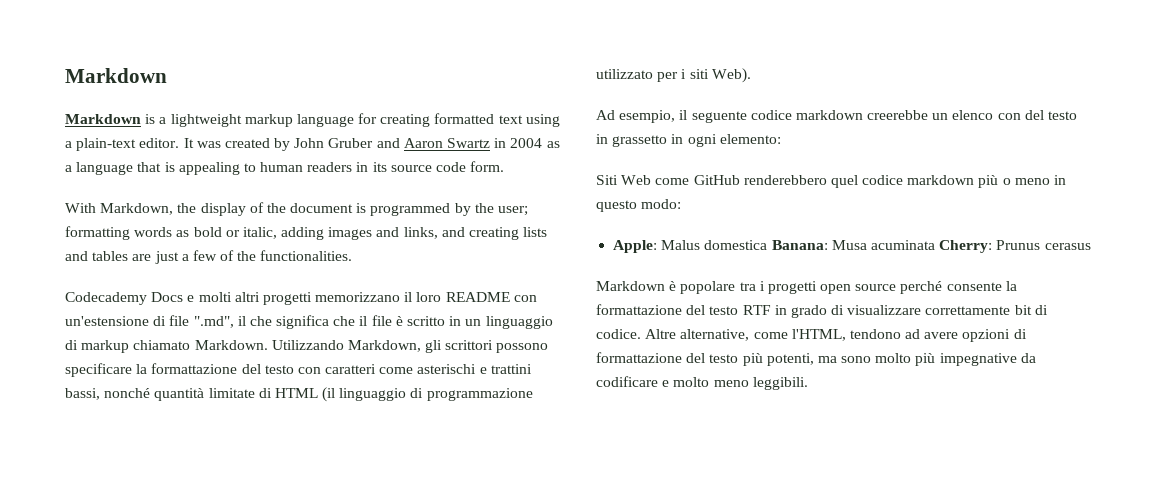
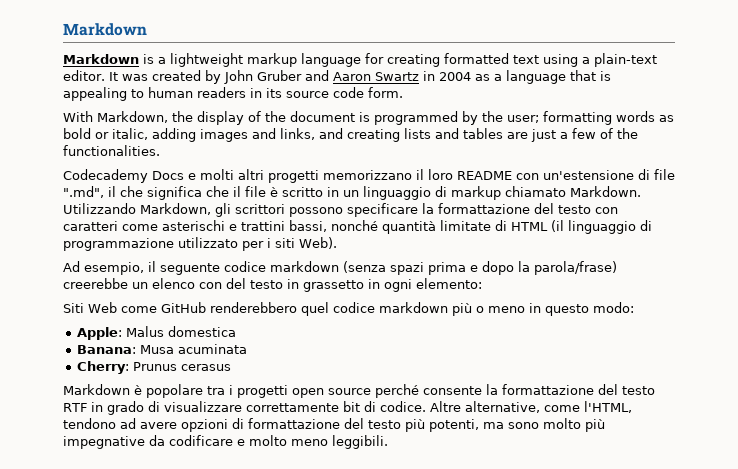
- Ad esempio, il seguente codice markdown creerebbe un elenco con del testo in grassetto in ogni elemento:
+ Ad esempio, il seguente codice markdown (senza spazi prima e dopo la parola/frase) creerebbe un elenco con del testo in grassetto in ogni elemento:
- Apple: Malus domestica Banana: Musa acuminata Cherry: Prunus cerasus
+ Apple: Malus domestica
+ Banana: Musa acuminata
+ Cherry: Prunus cerasus

